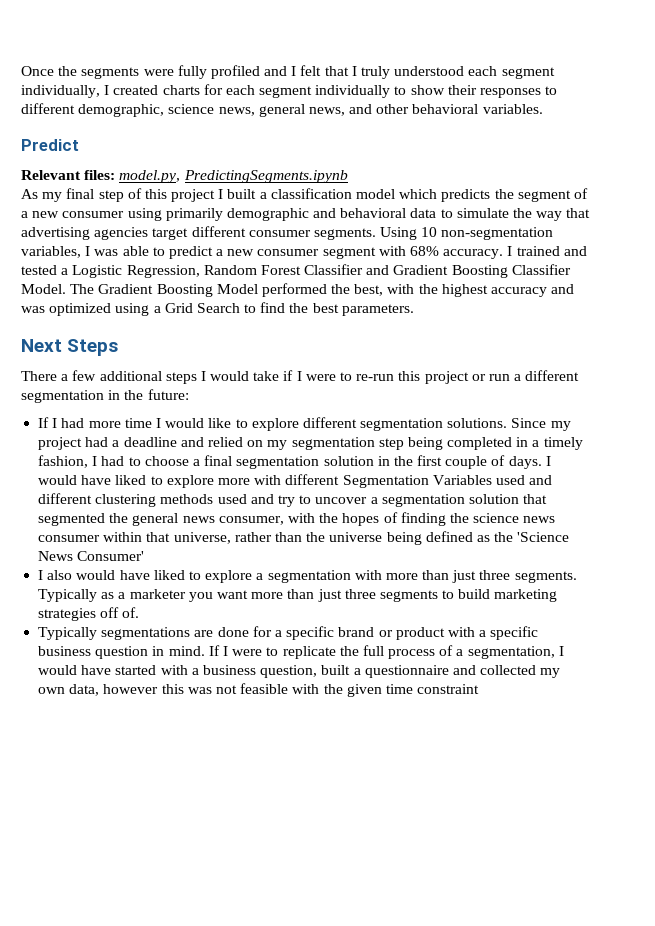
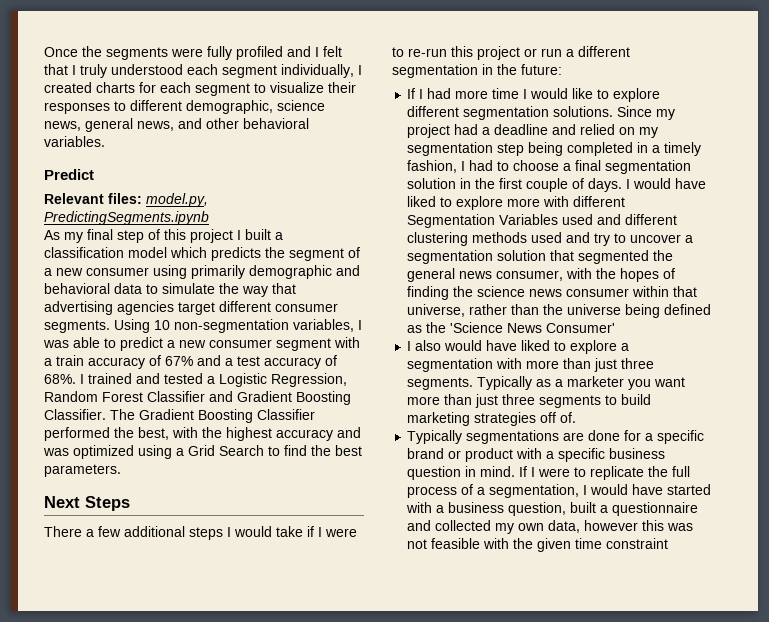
- Once the segments were fully profiled and I felt that I truly understood each segment individually, I created charts for each segment individually to show their responses to different demographic, science news, general news, and other behavioral variables.
+ Once the segments were fully profiled and I felt that I truly understood each segment individually, I created charts for each segment to visualize their responses to different demographic, science news, general news, and other behavioral variables.
- Using 10 non-segmentation variables, I was able to predict a new consumer segment with 68% accuracy.
+ Using 10 non-segmentation variables, I was able to predict a new consumer segment with a train accuracy of 67% and a test accuracy of 68%.
- I trained and tested a Logistic Regression, Random Forest Classifier and Gradient Boosting Classifier Model.
+ I trained and tested a Logistic Regression, Random Forest Classifier and Gradient Boosting Classifier.
- The Gradient Boosting Model performed the best, with the highest accuracy and was optimized using a Grid Search to find the best parameters.
+ The Gradient Boosting Classifier performed the best, with the highest accuracy and was optimized using a Grid Search to find the best parameters.

